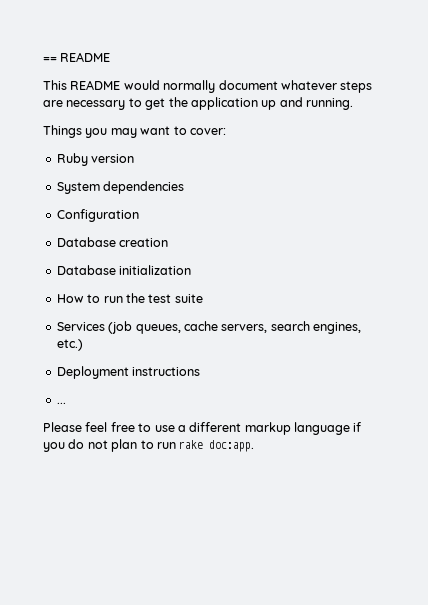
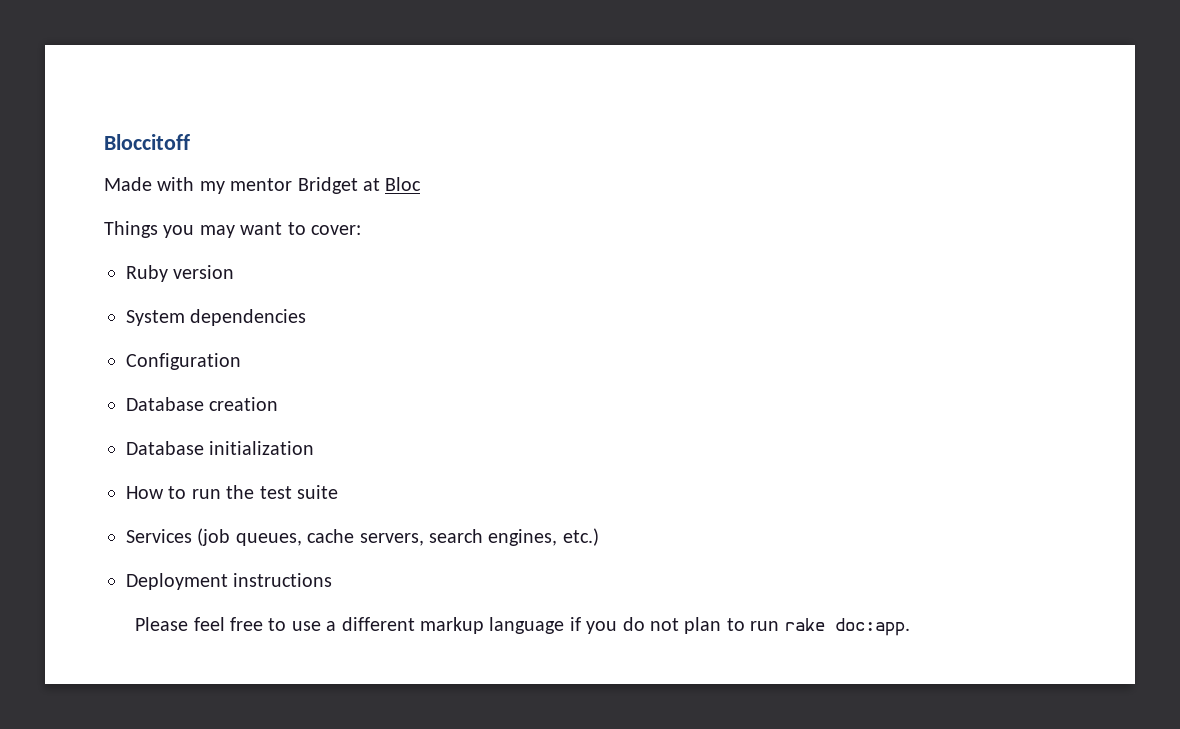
- == README
- This README would normally document whatever steps are necessary to get the application up and running.
+ Bloccitoff
+ Made with my mentor Bridget at Bloc
- ...

